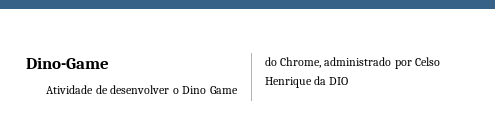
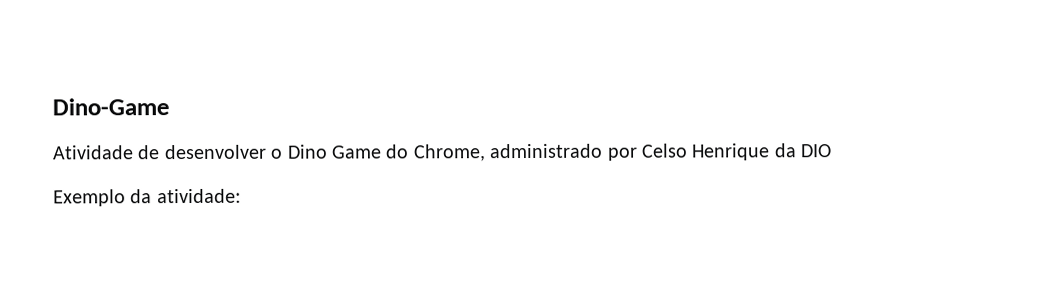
+ Exemplo da atividade:

